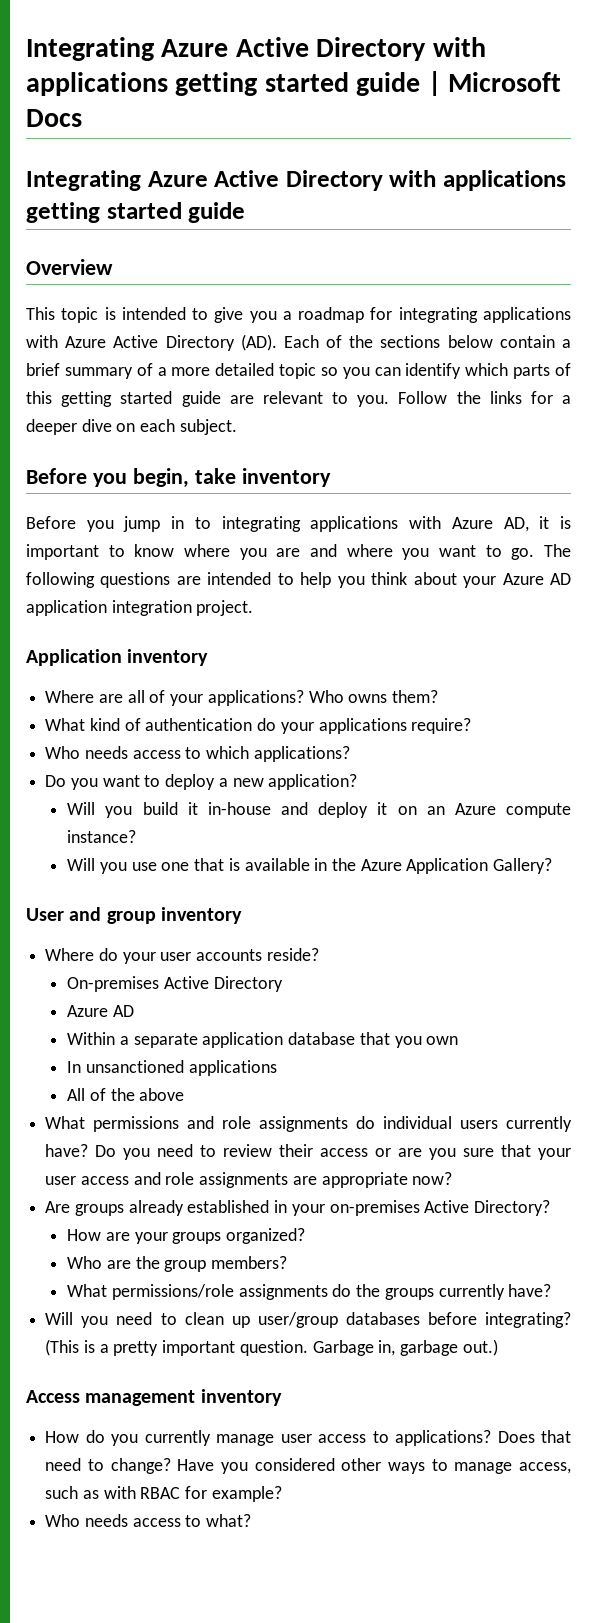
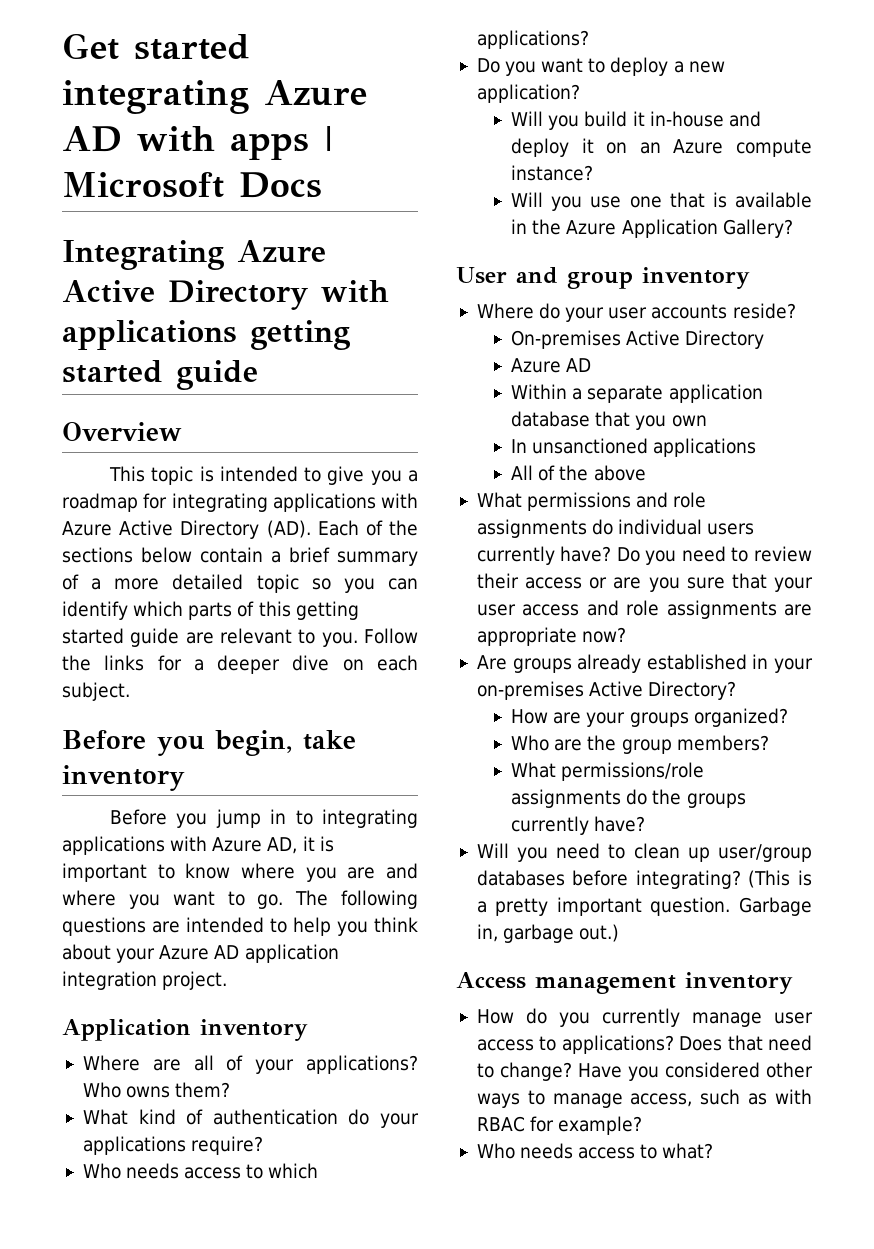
- Integrating Azure Active Directory with applications getting started guide | Microsoft Docs
+ Get started integrating Azure AD with apps | Microsoft Docs

